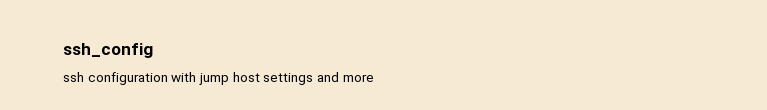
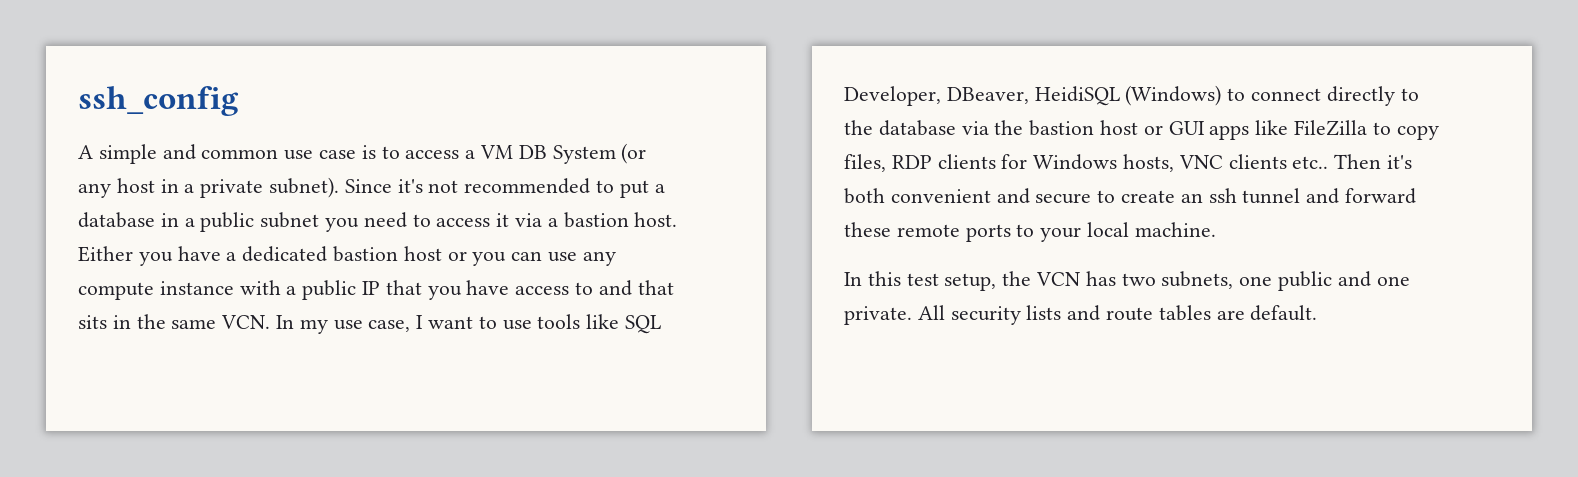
- ssh configuration with jump host settings and more
+ A simple and common use case is to access a VM DB System (or any host in a private subnet). Since it's not recommended to put a database in a public subnet you need to access it via a bastion host. Either you have a dedicated bastion host or you can use any compute instance with a public IP that you have access to and that sits in the same VCN. In my use case, I want to use tools like SQL Developer, DBeaver, HeidiSQL (Windows) to connect directly to the database via the bastion host or GUI apps like FileZilla to copy files, RDP clients for Windows hosts, VNC clients etc.. Then it's both convenient and secure to create an ssh tunnel and forward these remote ports to your local machine.
+ In this test setup, the VCN has two subnets, one public and one private. All security lists and route tables are default.

